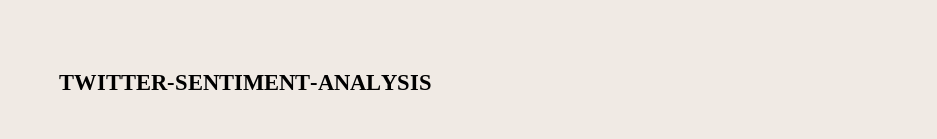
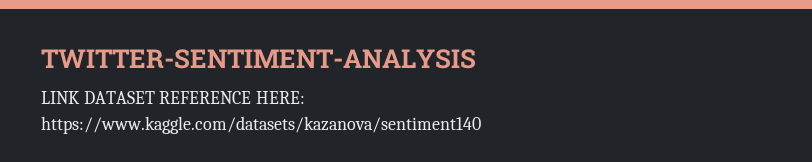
+ LINK DATASET REFERENCE HERE: https://www.kaggle.com/datasets/kazanova/sentiment140

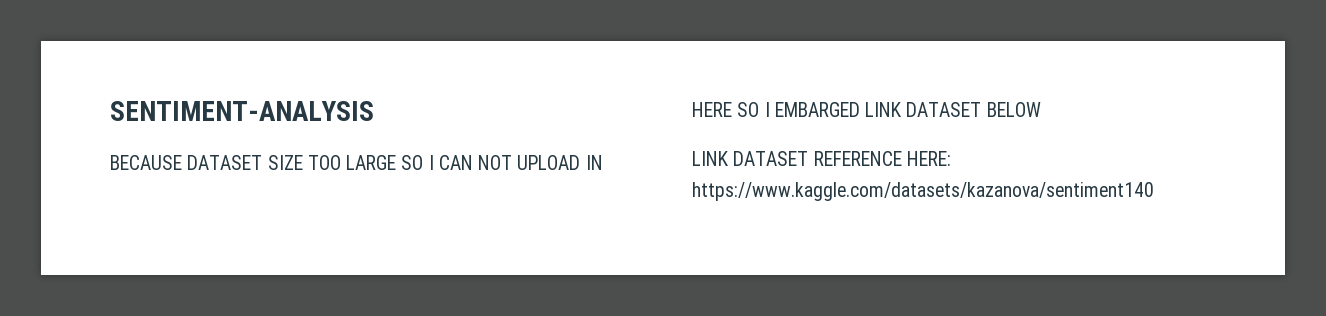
- TWITTER-SENTIMENT-ANALYSIS
+ SENTIMENT-ANALYSIS
+ BECAUSE DATASET SIZE TOO LARGE SO I CAN NOT UPLOAD IN HERE SO I EMBARGED LINK DATASET BELOW

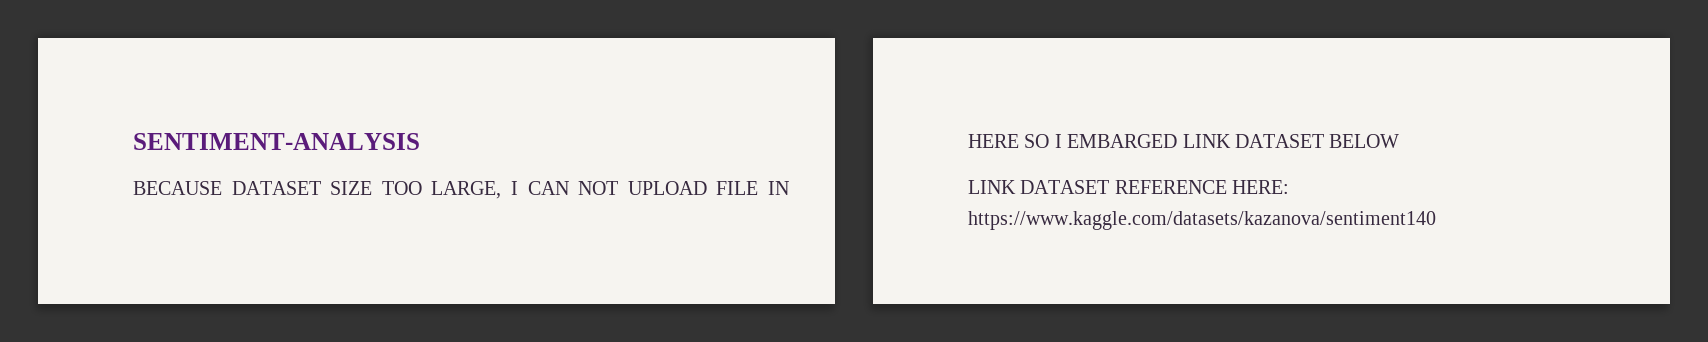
- BECAUSE DATASET SIZE TOO LARGE SO I CAN NOT UPLOAD IN HERE SO I EMBARGED LINK DATASET BELOW
+ BECAUSE DATASET SIZE TOO LARGE, I CAN NOT UPLOAD FILE IN HERE SO I EMBARGED LINK DATASET BELOW

